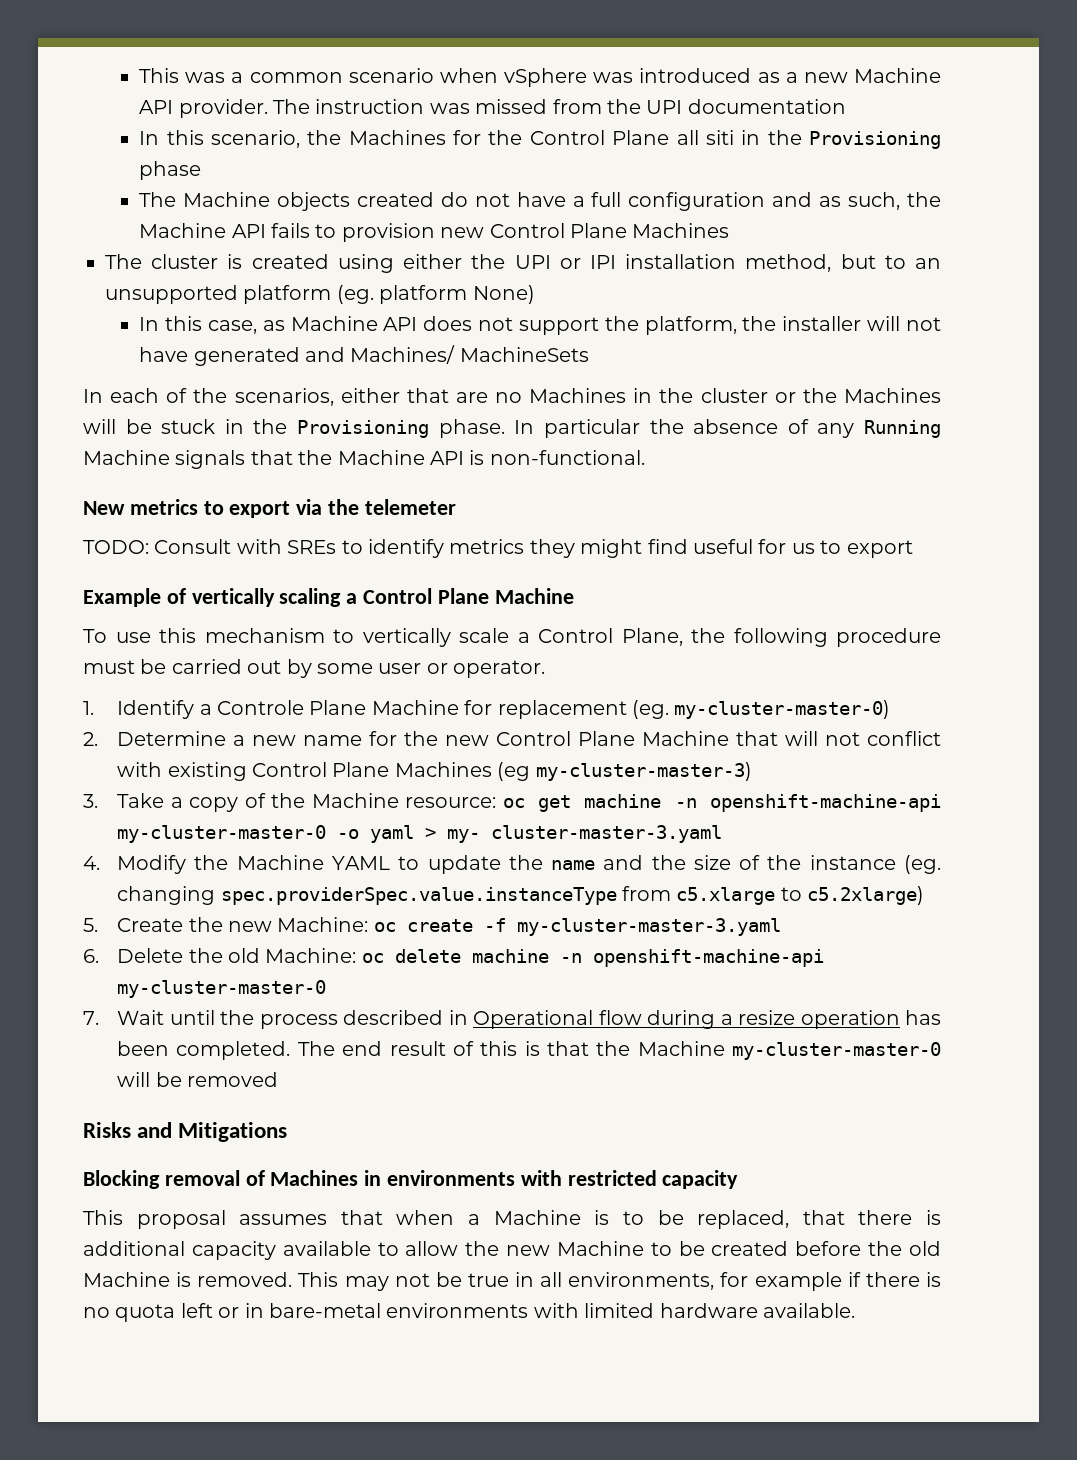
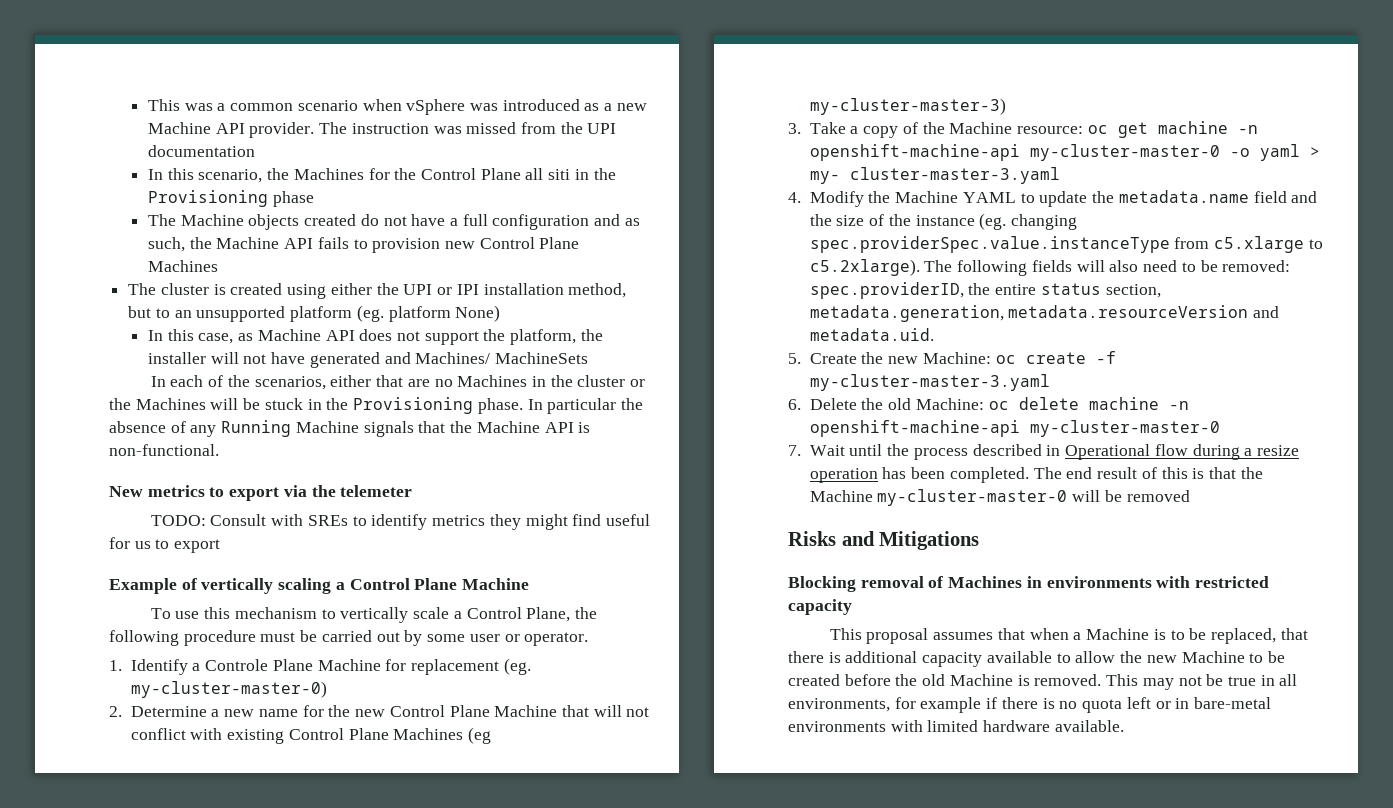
- 4. Modify the Machine YAML to update the name and the size of the instance (eg. changing spec.providerSpec.value.instanceType from c5.xlarge to c5.2xlarge)
+ 4. Modify the Machine YAML to update the metadata.name field and the size of the instance (eg. changing spec.providerSpec.value.instanceType from c5.xlarge to c5.2xlarge). The following fields will also need to be removed: spec.providerID, the entire status section, metadata.generation, metadata.resourceVersion and metadata.uid.

